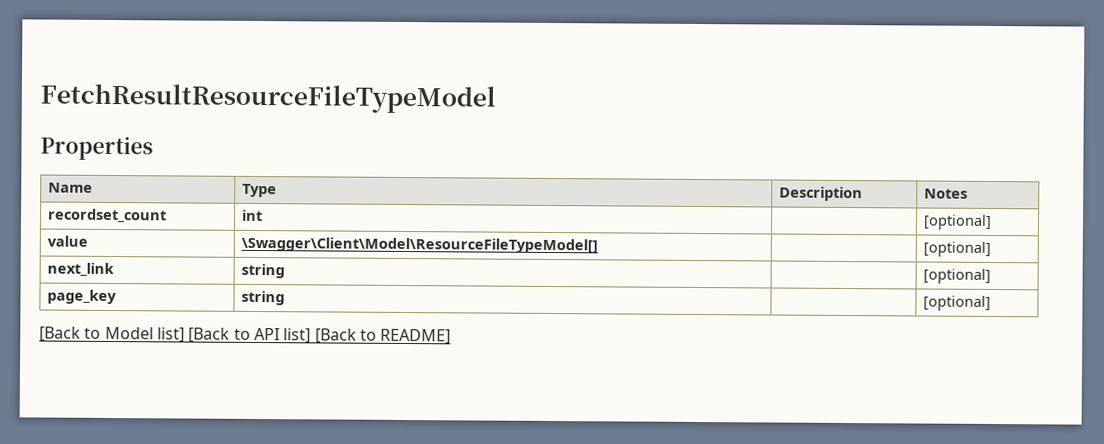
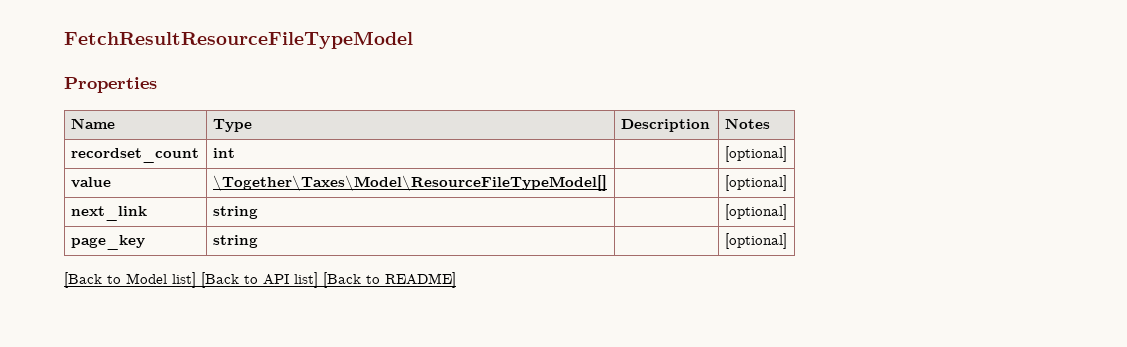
- value | \Swagger\Client\Model\ResourceFileTypeModel[] | | [optional]
+ value | \Together\Taxes\Model\ResourceFileTypeModel[] | | [optional]

